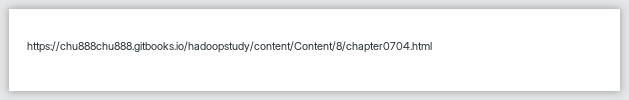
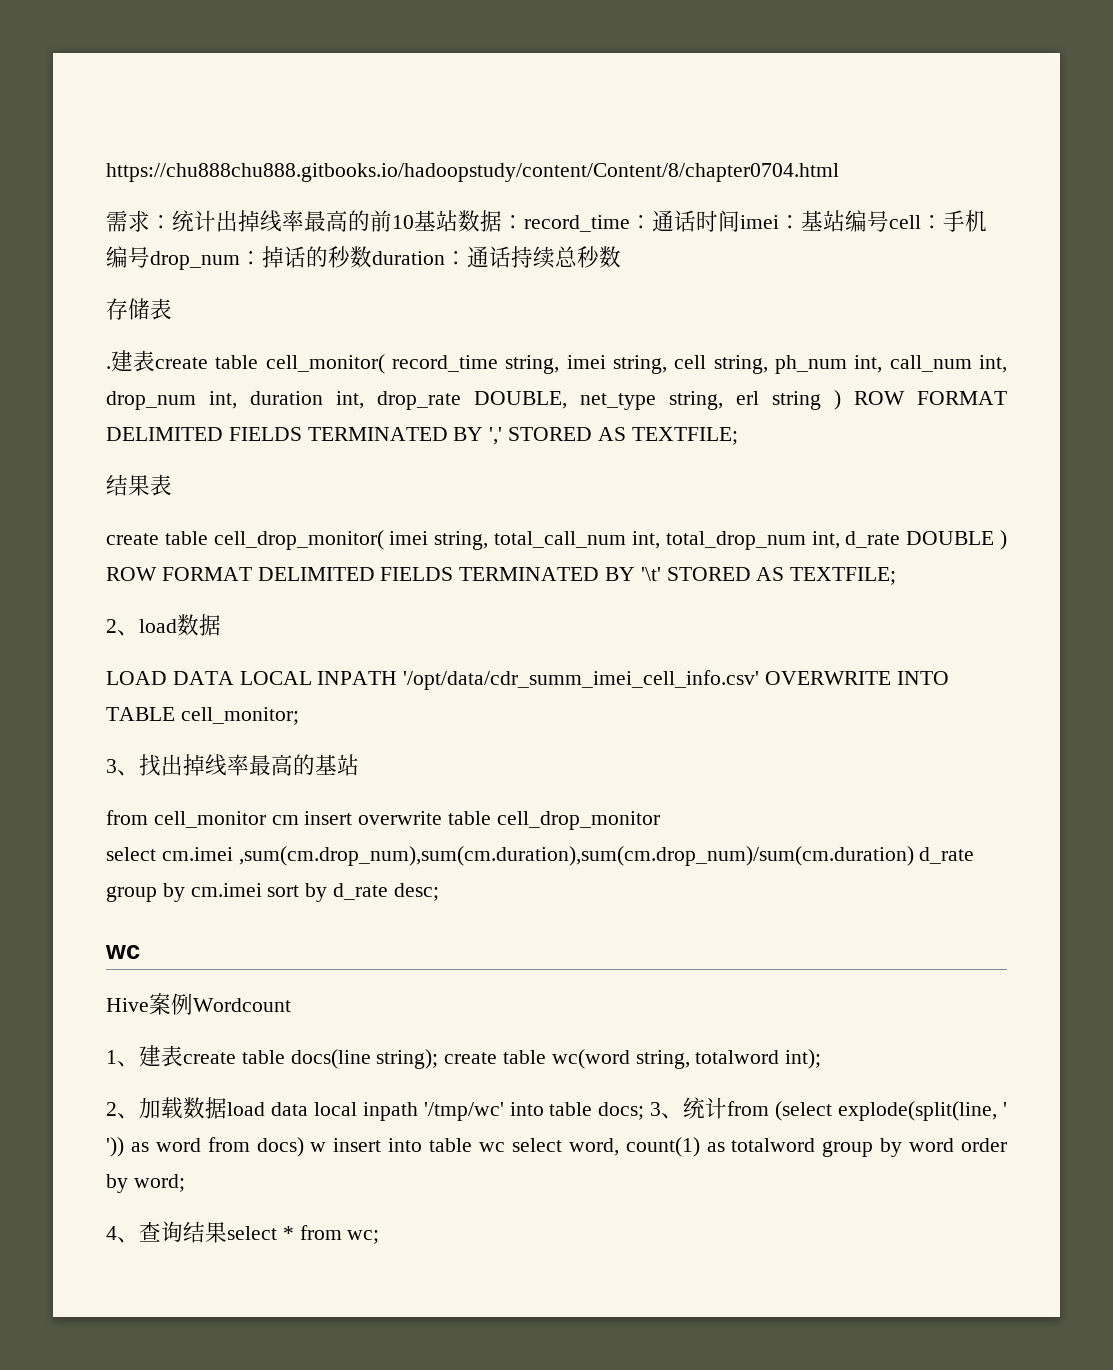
+ 需求：统计出掉线率最高的前10基站数据：record_time：通话时间imei：基站编号cell：手机编号drop_num：掉话的秒数duration：通话持续总秒数
+ 存储表
+ .建表create table cell_monitor( record_time string, imei string, cell string, ph_num int, call_num int, drop_num int, duration int, drop_rate DOUBLE, net_type string, erl string ) ROW FORMAT DELIMITED FIELDS TERMINATED BY ',' STORED AS TEXTFILE;
+ 结果表
+ create table cell_drop_monitor( imei string, total_call_num int, total_drop_num int, d_rate DOUBLE ) ROW FORMAT DELIMITED FIELDS TERMINATED BY '\t' STORED AS TEXTFILE;
+ 2、load数据
+ LOAD DATA LOCAL INPATH '/opt/data/cdr_summ_imei_cell_info.csv' OVERWRITE INTO TABLE cell_monitor;
+ 3、找出掉线率最高的基站
+ from cell_monitor cm insert overwrite table cell_drop_monitor
+ select cm.imei ,sum(cm.drop_num),sum(cm.duration),sum(cm.drop_num)/sum(cm.duration) d_rate group by cm.imei sort by d_rate desc;
+ wc
+ Hive案例Wordcount
+ 1、建表create table docs(line string); create table wc(word string, totalword int);
+ 2、加载数据load data local inpath '/tmp/wc' into table docs; 3、统计from (select explode(split(line, ' ')) as word from docs) w insert into table wc select word, count(1) as totalword group by word order by word;
+ 4、查询结果select * from wc;

